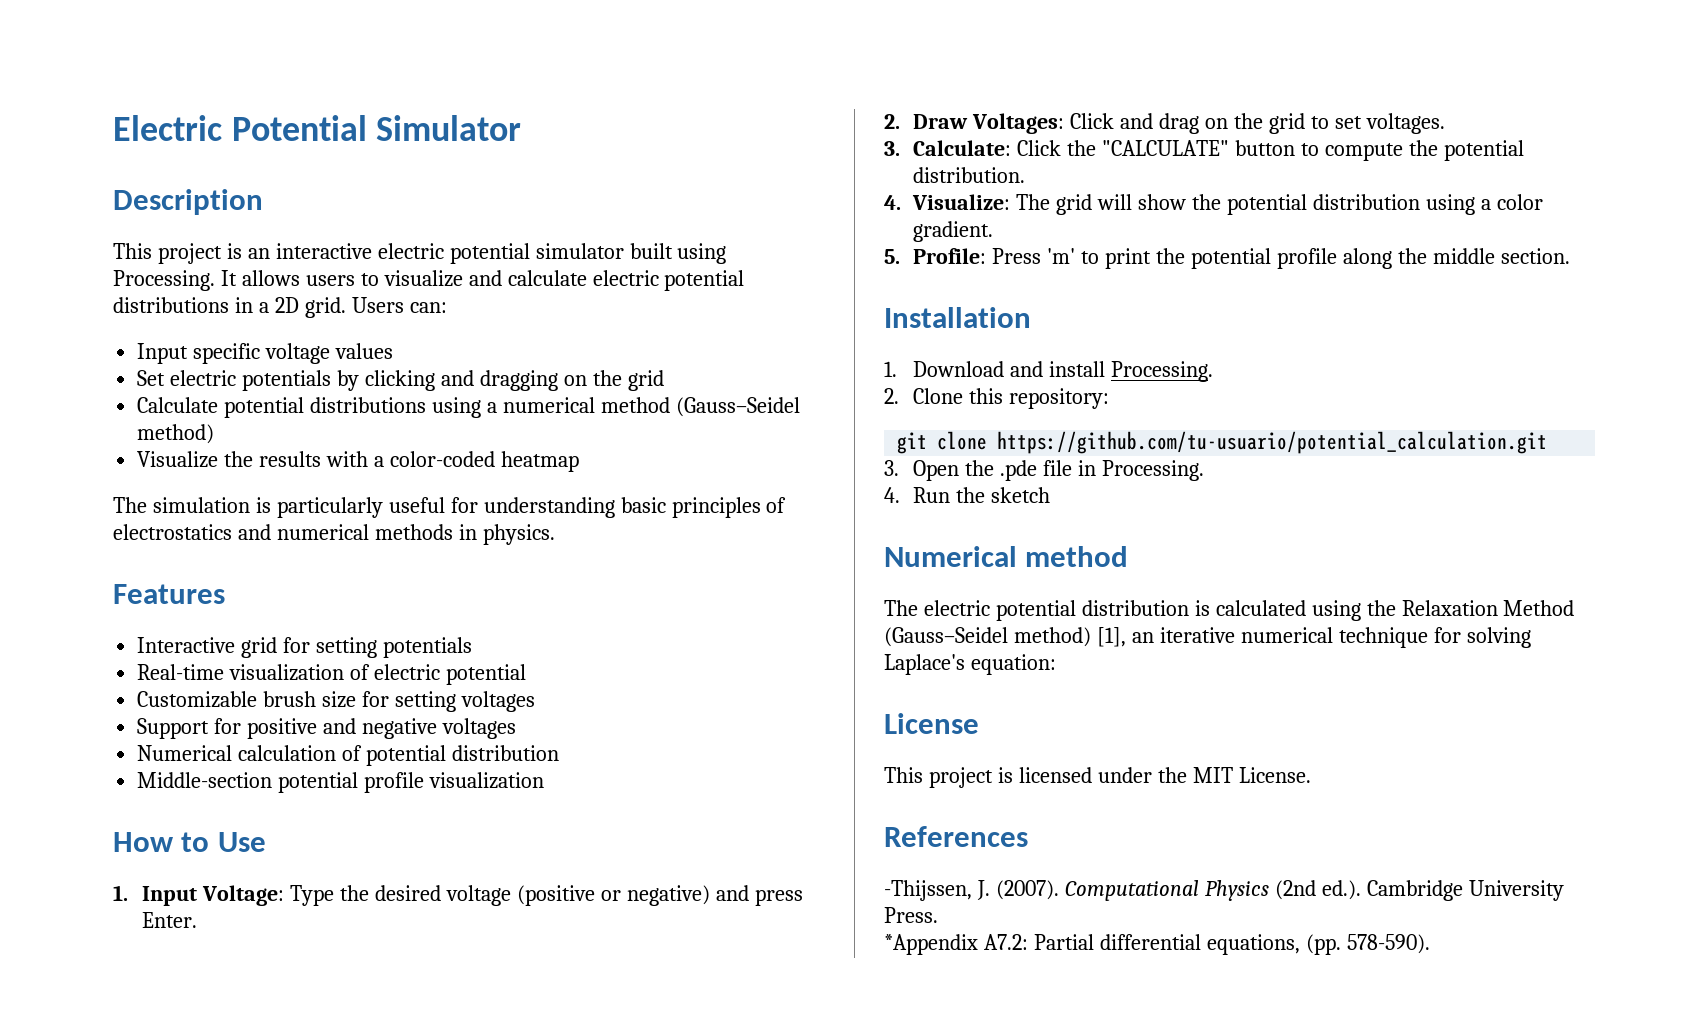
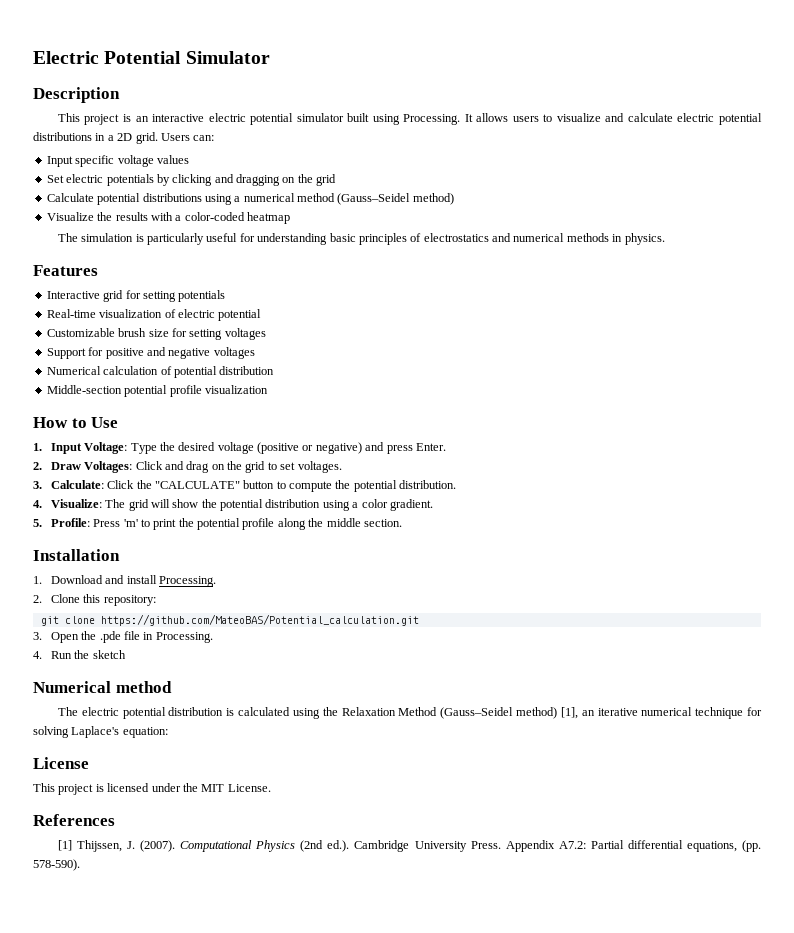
- git clone https://github.com/tu-usuario/potential_calculation.git
+ git clone https://github.com/MateoBAS/Potential_calculation.git
- -Thijssen, J. (2007).
+ [1] Thijssen, J. (2007).
- Computational Physics (2nd ed.). Cambridge University Press.
- *Appendix A7.2: Partial differential equations, (pp. 578-590).
+ Computational Physics (2nd ed.). Cambridge University Press. Appendix A7.2: Partial differential equations, (pp. 578-590).

